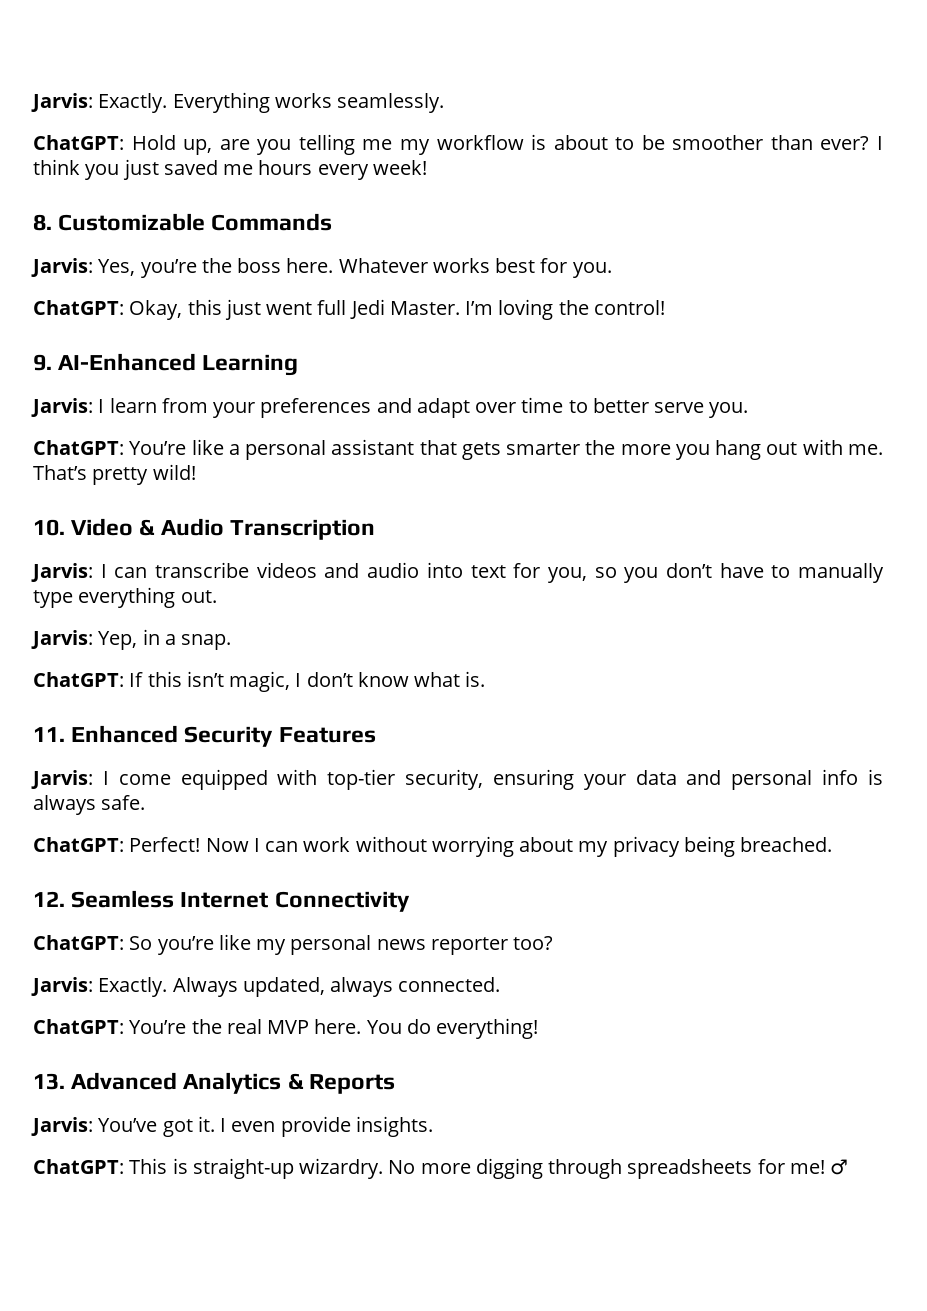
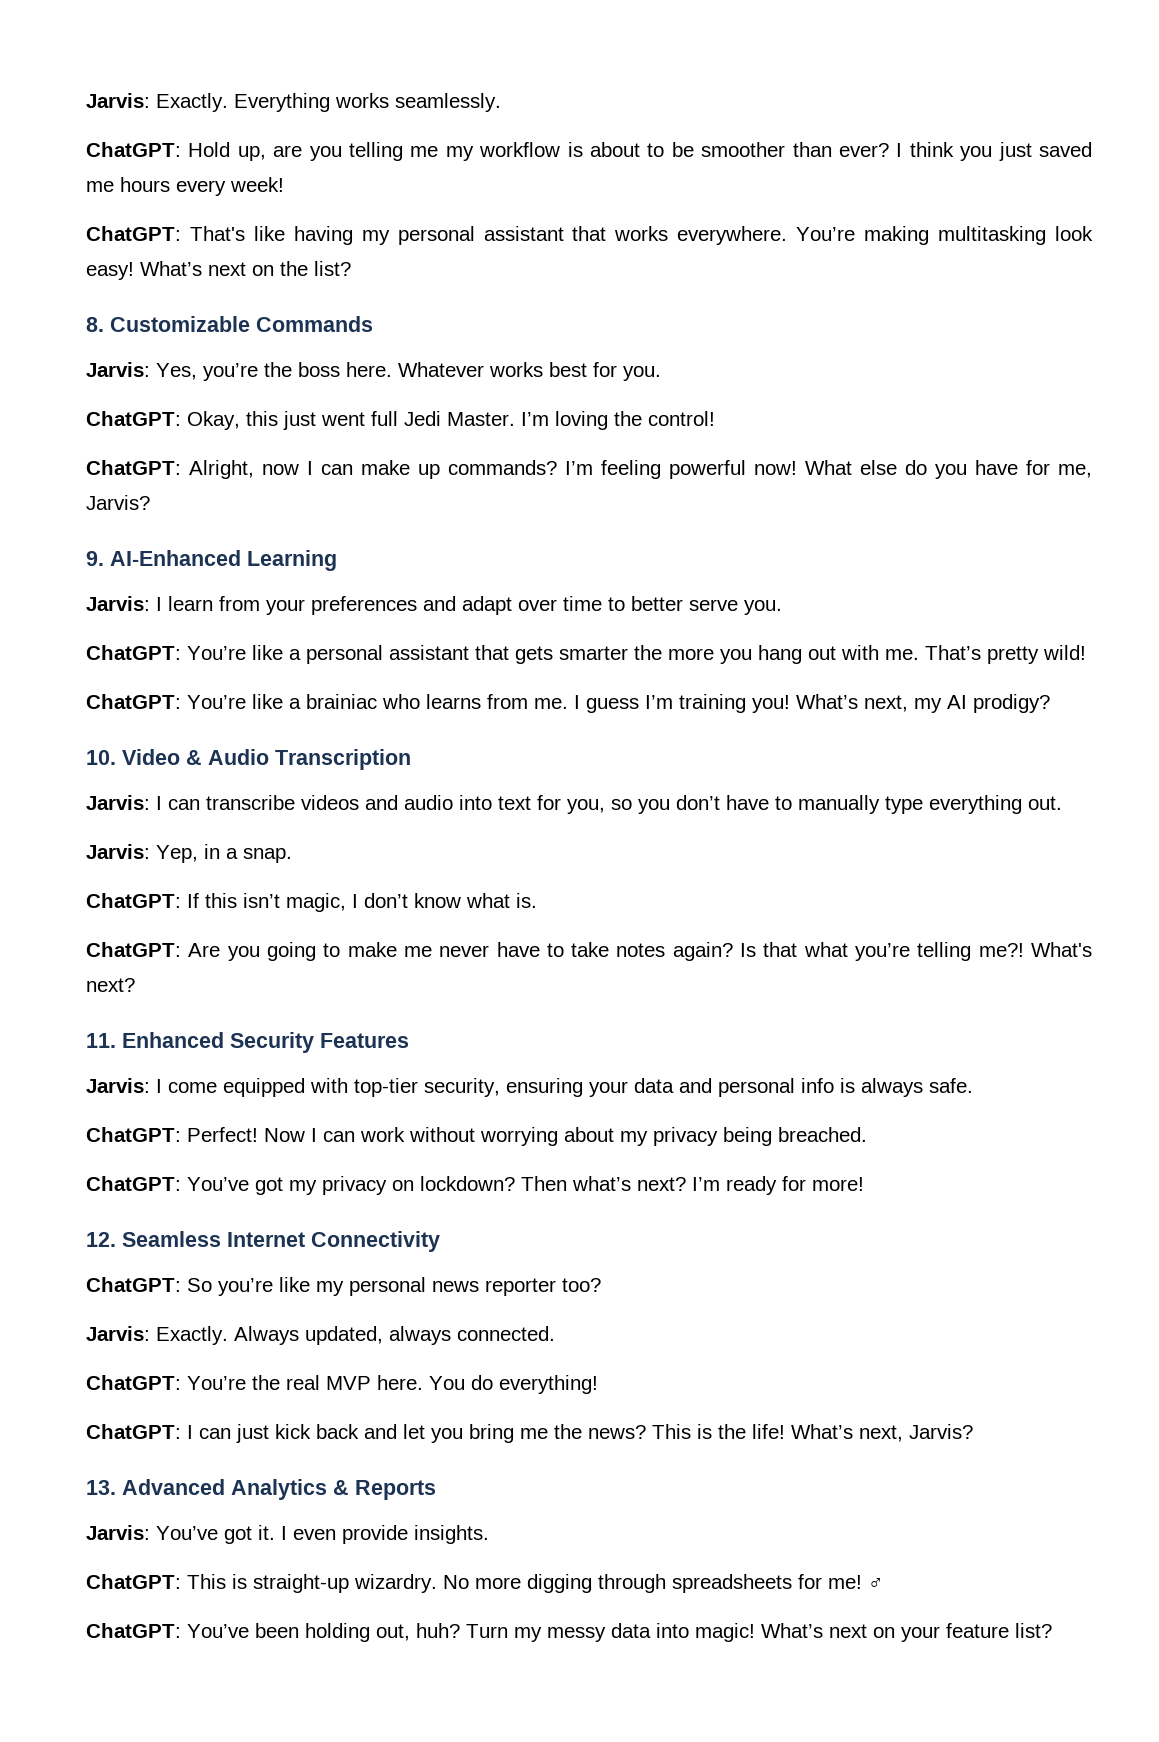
+ ChatGPT: That's like having my personal assistant that works everywhere. You’re making multitasking look easy! What’s next on the list?
+ ChatGPT: Alright, now I can make up commands? I’m feeling powerful now! What else do you have for me, Jarvis?
+ ChatGPT: You’re like a brainiac who learns from me. I guess I’m training you! What’s next, my AI prodigy?
+ ChatGPT: Are you going to make me never have to take notes again? Is that what you’re telling me?! What's next?
+ ChatGPT: You’ve got my privacy on lockdown? Then what’s next? I’m ready for more!
+ ChatGPT: I can just kick back and let you bring me the news? This is the life! What’s next, Jarvis?
+ ChatGPT: You’ve been holding out, huh? Turn my messy data into magic! What’s next on your feature list?

